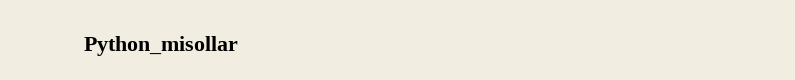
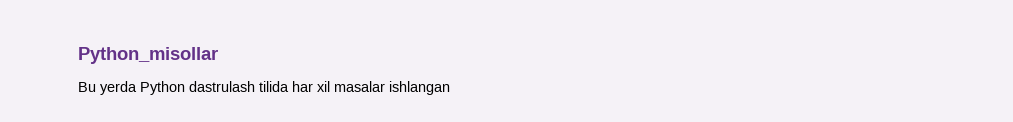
+ Bu yerda Python dastrulash tilida har xil masalar ishlangan

